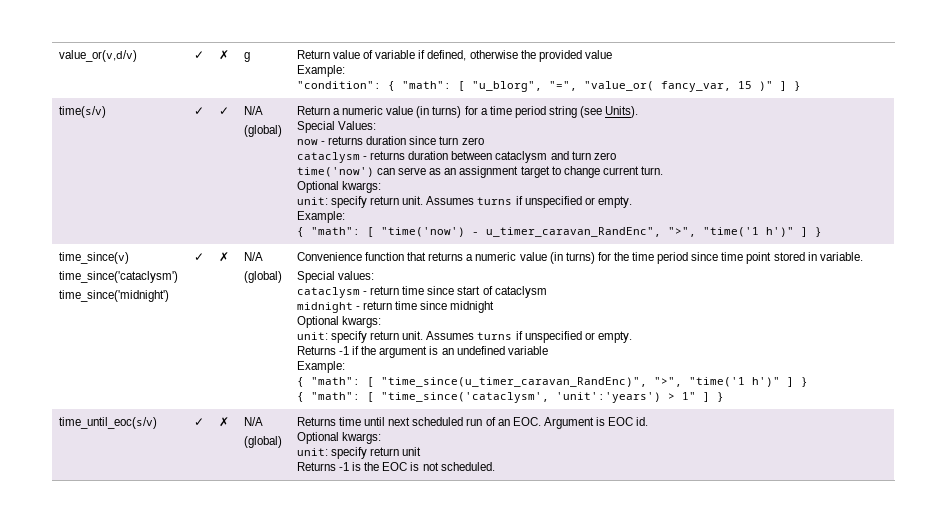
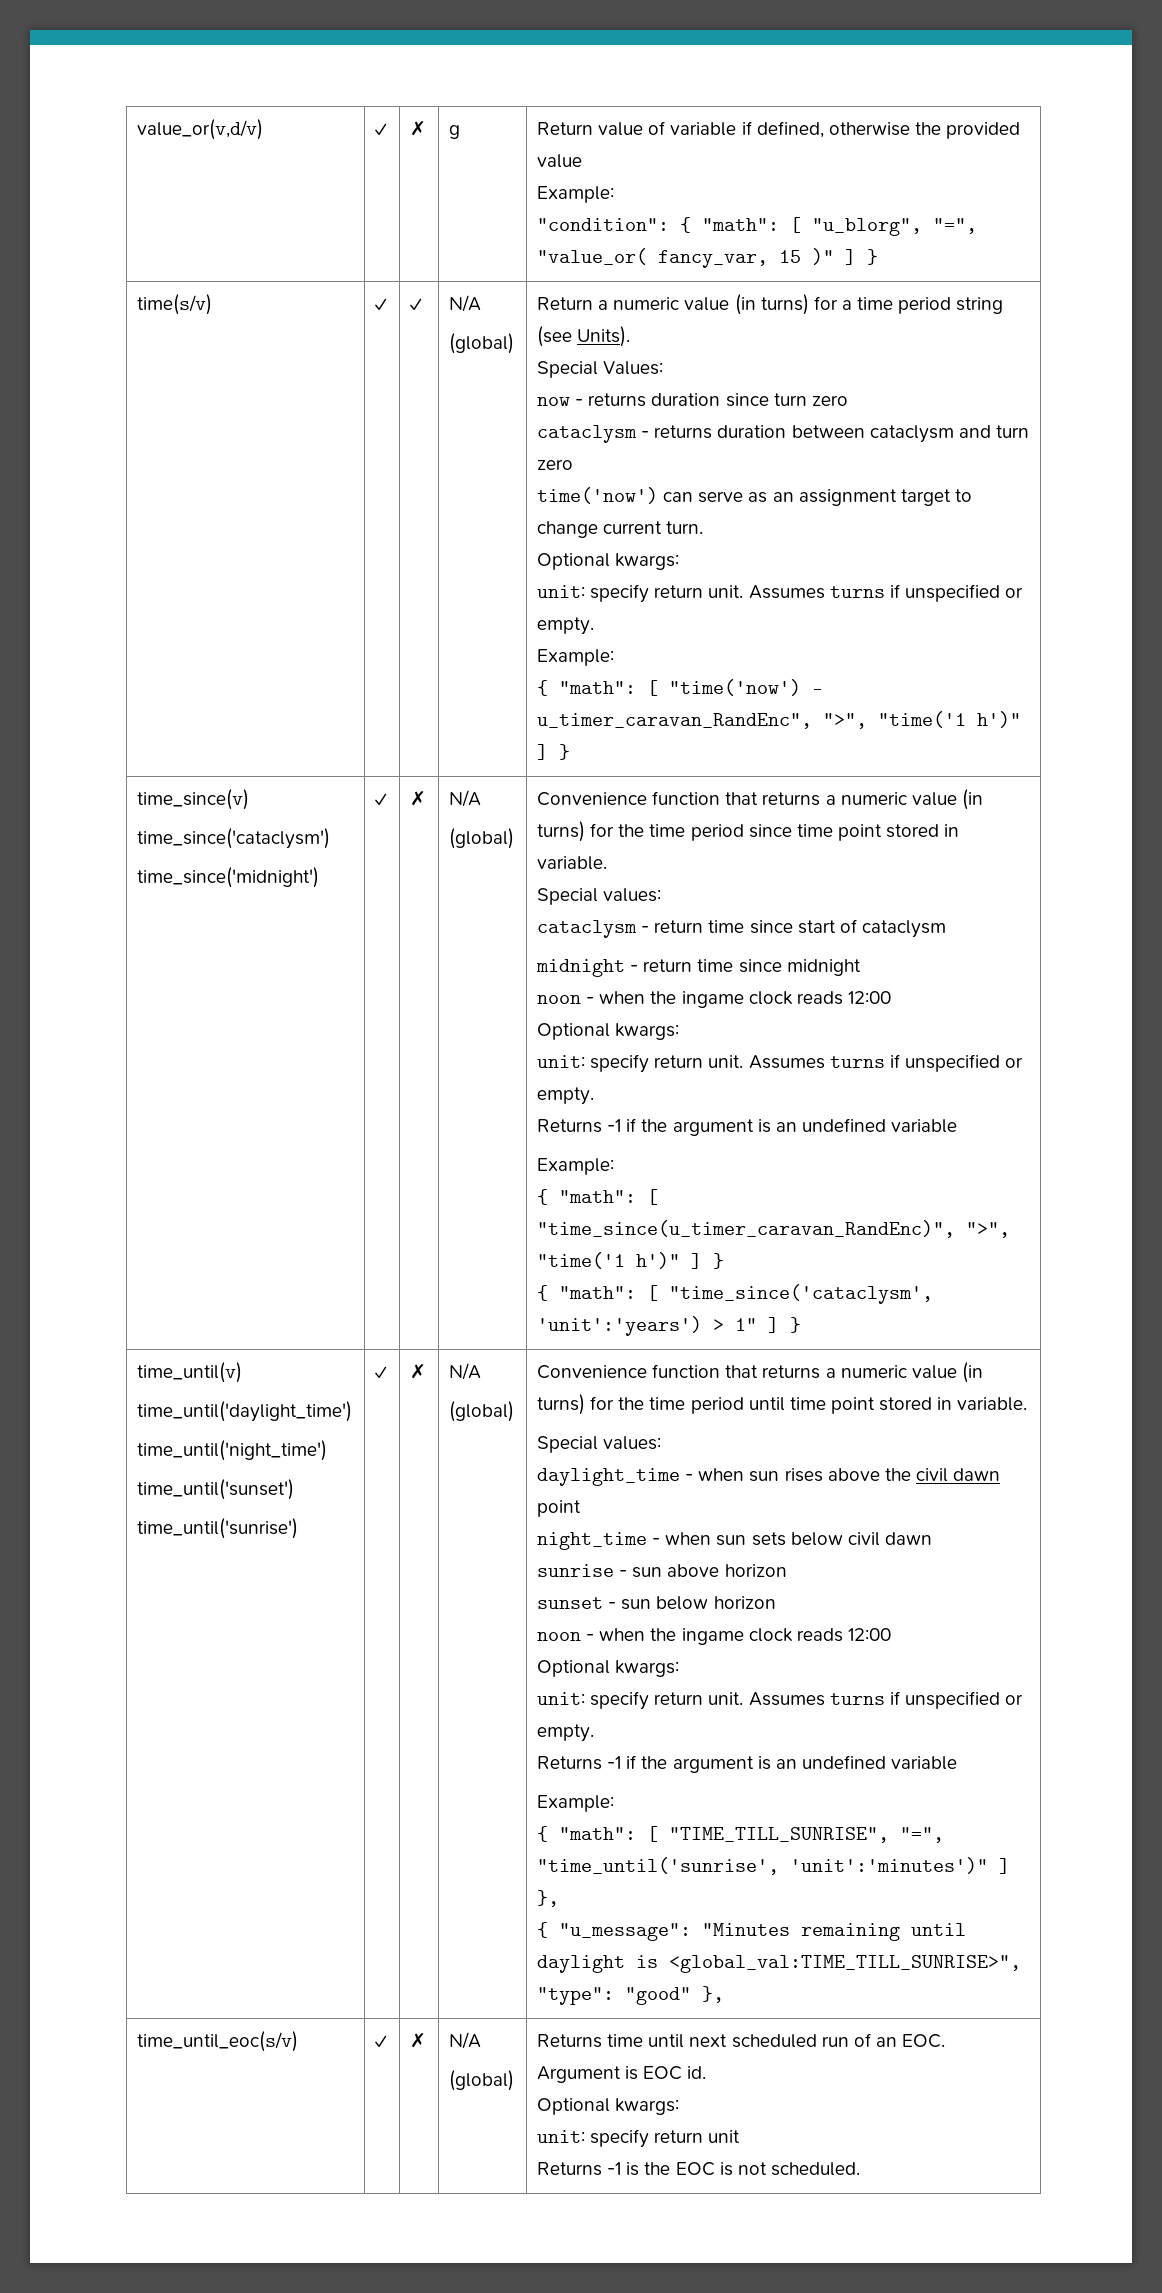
  midnight - return time since midnight
+ noon - when the ingame clock reads 12:00
+ time_until(v)
+ time_until('daylight_time')
+ time_until('night_time')
+ time_until('sunset')
+ time_until('sunrise') | ✓ | ✗ | N/A
+ (global) | Convenience function that returns a numeric value (in turns) for the time period until time point stored in variable.
+ Special values:
+ daylight_time - when sun rises above the civil dawn point
+ night_time - when sun sets below civil dawn
+ sunrise - sun above horizon
+ sunset - sun below horizon
+ noon - when the ingame clock reads 12:00
+ Optional kwargs:
+ unit: specify return unit. Assumes turns if unspecified or empty.
+ Returns -1 if the argument is an undefined variable
+ Example:
+ { "math": [ "TIME_TILL_SUNRISE", "=", "time_until('sunrise', 'unit':'minutes')" ] },
+ { "u_message": "Minutes remaining until daylight is <global_val:TIME_TILL_SUNRISE>", "type": "good" },

